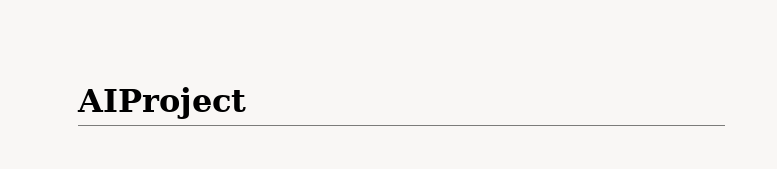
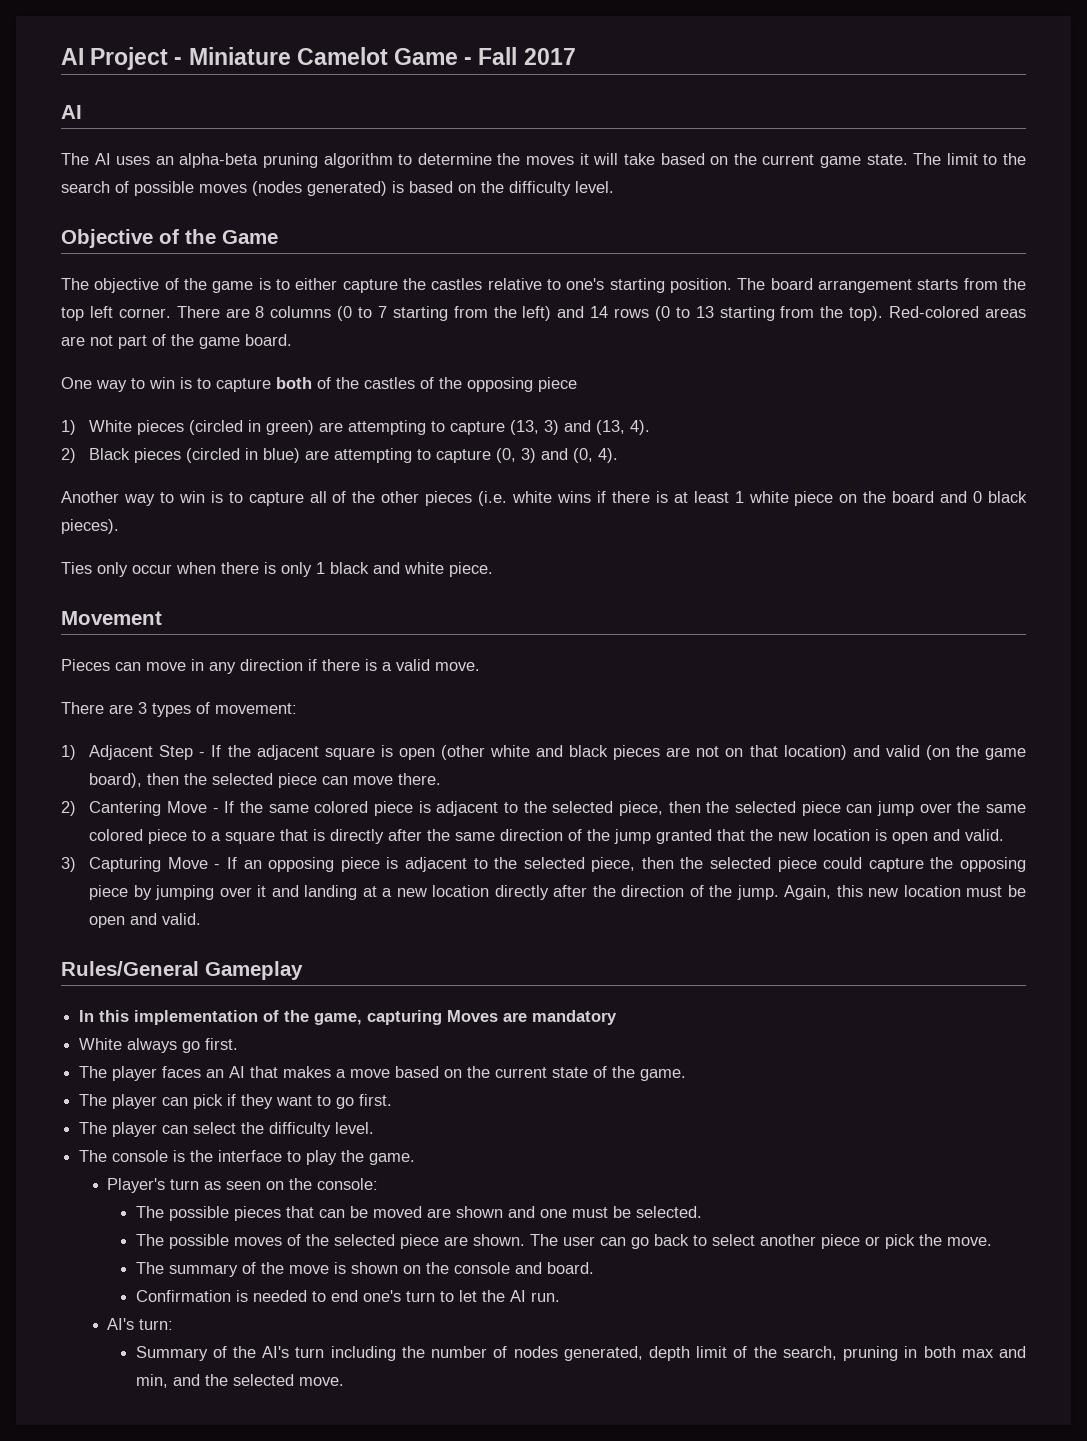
- AIProject
+ AI Project - Miniature Camelot Game - Fall 2017
+ AI
+ The AI uses an alpha-beta pruning algorithm to determine the moves it will take based on the current game state. The limit to the search of possible moves (nodes generated) is based on the difficulty level.
+ Objective of the Game
+ The objective of the game is to either capture the castles relative to one's starting position. The board arrangement starts from the top left corner. There are 8 columns (0 to 7 starting from the left) and 14 rows (0 to 13 starting from the top). Red-colored areas are not part of the game board.
+ One way to win is to capture both of the castles of the opposing piece
+ 1) White pieces (circled in green) are attempting to capture (13, 3) and (13, 4).
+ 2) Black pieces (circled in blue) are attempting to capture (0, 3) and (0, 4).
+ Another way to win is to capture all of the other pieces (i.e. white wins if there is at least 1 white piece on the board and 0 black pieces).
+ Ties only occur when there is only 1 black and white piece.
+ Movement
+ Pieces can move in any direction if there is a valid move.
+ There are 3 types of movement:
+ 1) Adjacent Step - If the adjacent square is open (other white and black pieces are not on that location) and valid (on the game board), then the selected piece can move there.
+ 2) Cantering Move - If the same colored piece is adjacent to the selected piece, then the selected piece can jump over the same colored piece to a square that is directly after the same direction of the jump granted that the new location is open and valid.
+ 3) Capturing Move - If an opposing piece is adjacent to the selected piece, then the selected piece could capture the opposing piece by jumping over it and landing at a new location directly after the direction of the jump. Again, this new location must be open and valid.
+ Rules/General Gameplay
+ In this implementation of the game, capturing Moves are mandatory
+ White always go first.
+ The player faces an AI that makes a move based on the current state of the game.
+ The player can pick if they want to go first.
+ The player can select the difficulty level.
+ The console is the interface to play the game.
+ Player's turn as seen on the console:
+ The possible pieces that can be moved are shown and one must be selected.
+ The possible moves of the selected piece are shown. The user can go back to select another piece or pick the move.
+ The summary of the move is shown on the console and board.
+ Confirmation is needed to end one's turn to let the AI run.
+ AI's turn:
+ Summary of the AI's turn including the number of nodes generated, depth limit of the search, pruning in both max and min, and the selected move.

